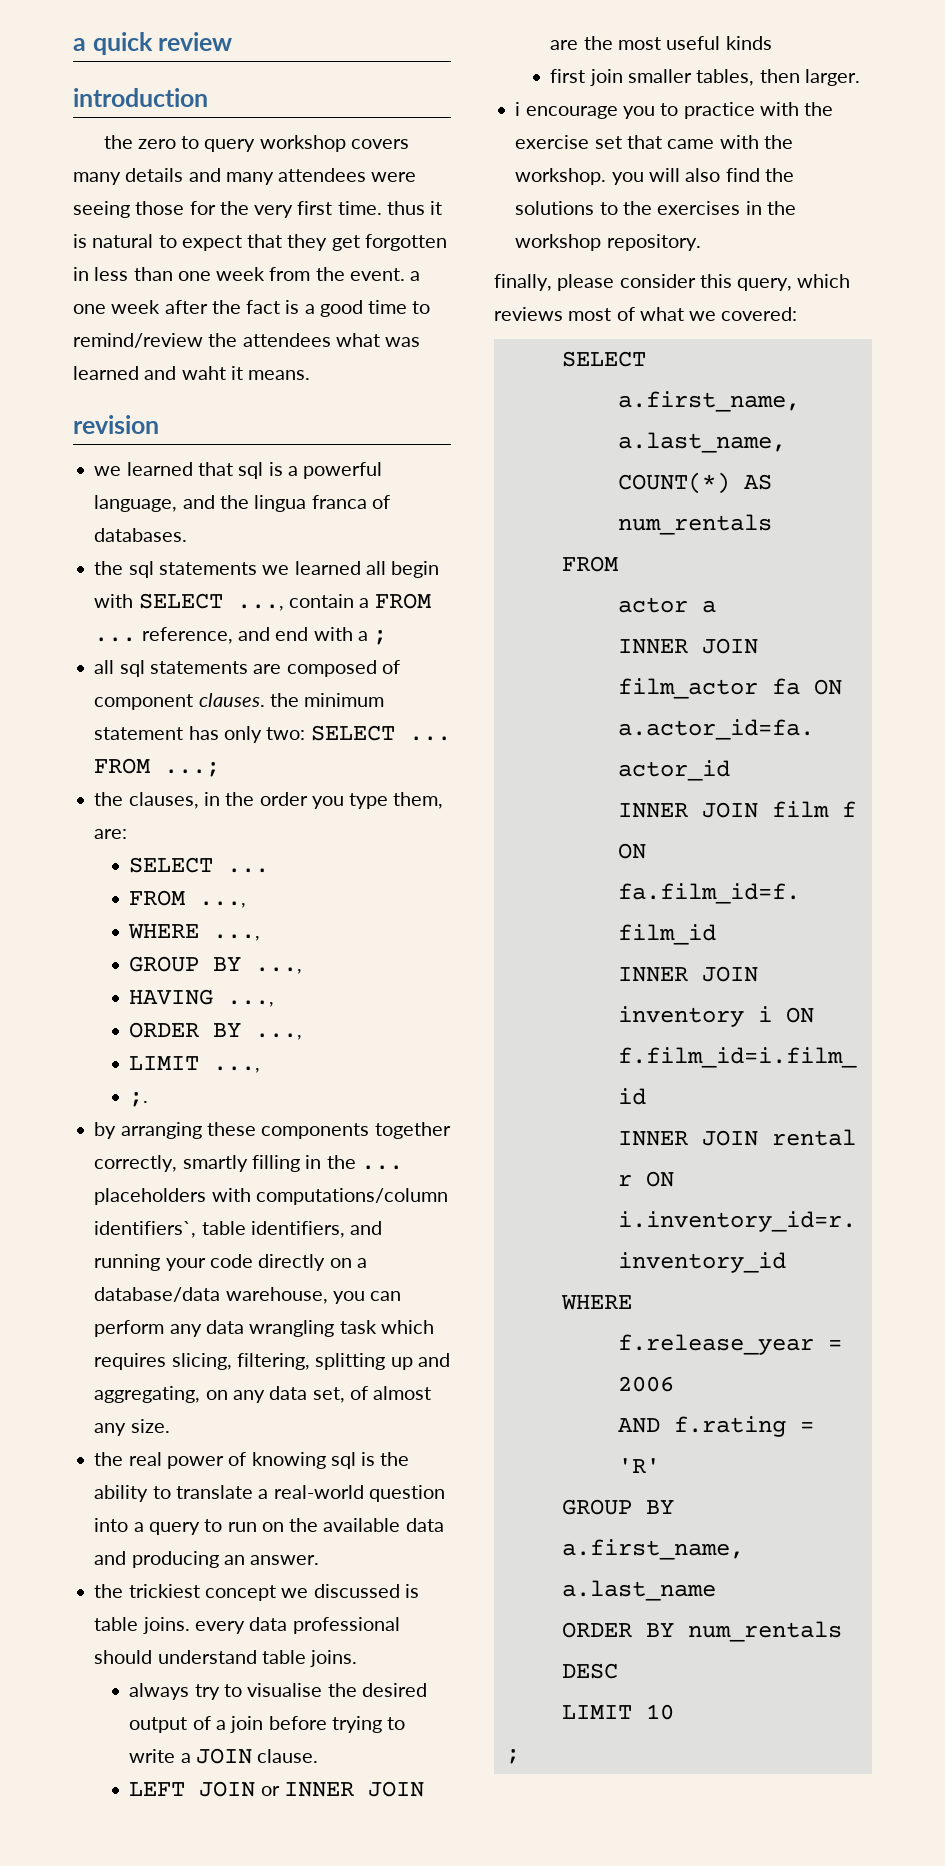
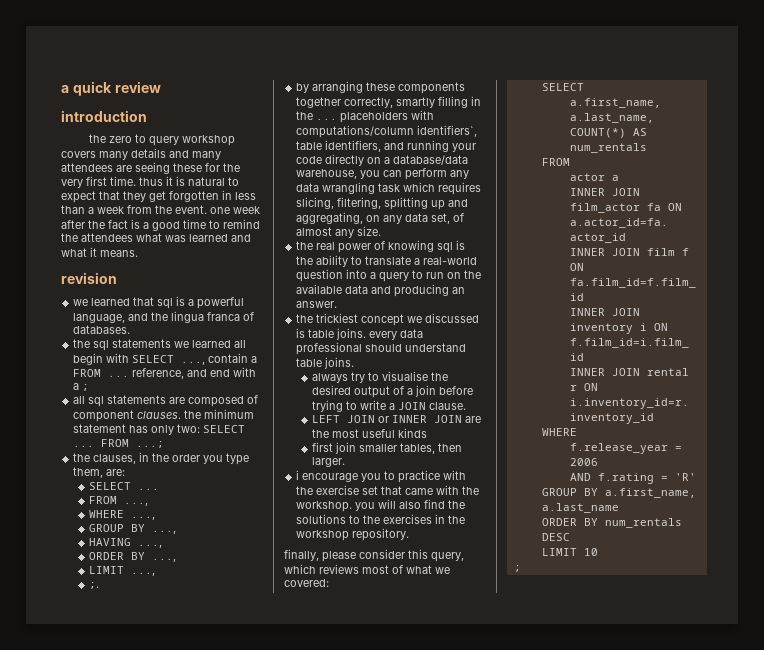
- the zero to query workshop covers many details and many attendees were seeing those for the very first time. thus it is natural to expect that they get forgotten in less than one week from the event. a one week after the fact is a good time to remind/review the attendees what was learned and waht it means.
+ the zero to query workshop covers many details and many attendees are seeing these for the very first time. thus it is natural to expect that they get forgotten in less than a week from the event. one week after the fact is a good time to remind the attendees what was learned and what it means.

